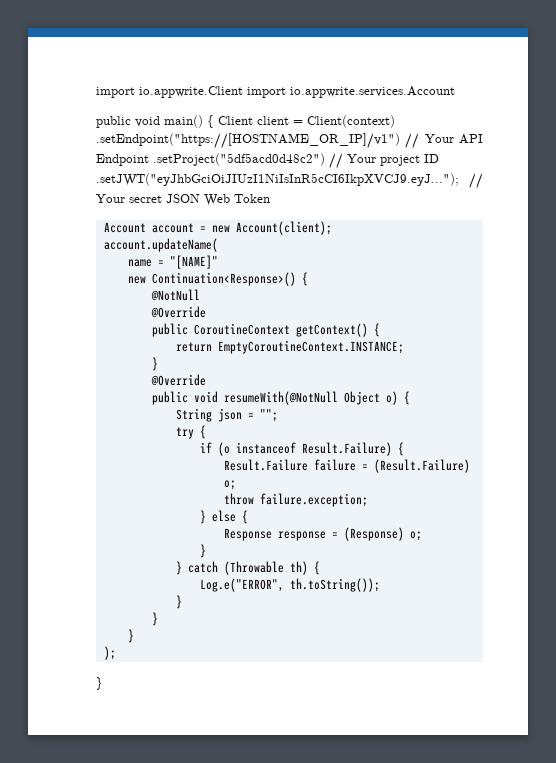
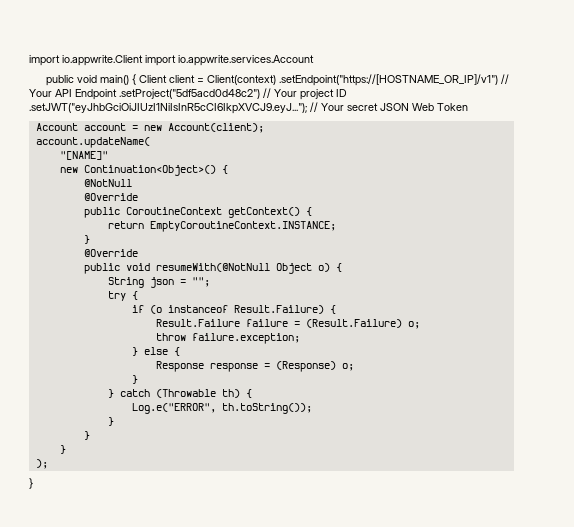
- name = "[NAME]"
+ "[NAME]"
- new Continuation<Response>() {
+ new Continuation<Object>() {

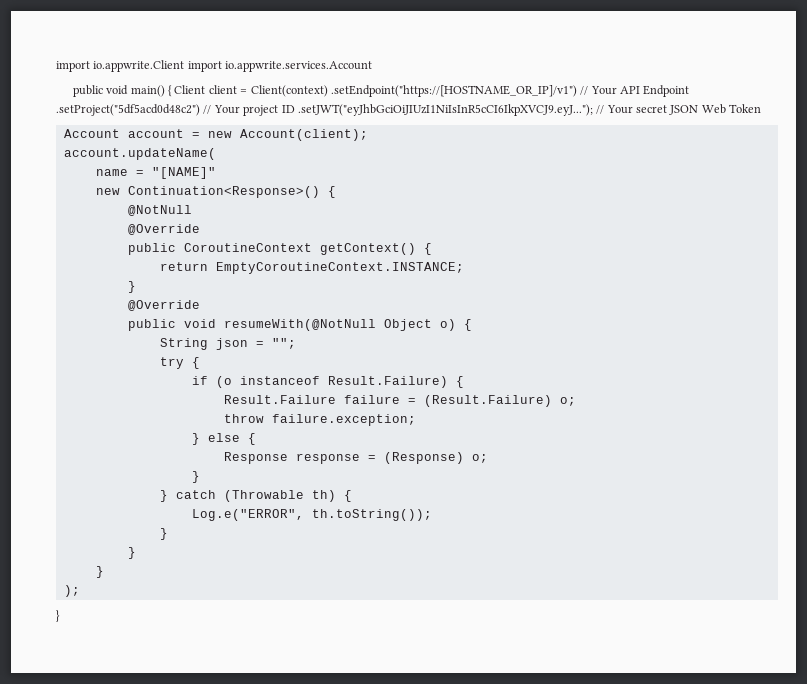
- "[NAME]"
+ name = "[NAME]"
- new Continuation<Object>() {
+ new Continuation<Response>() {

